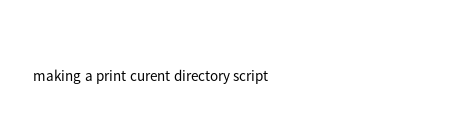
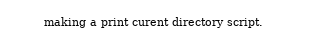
- making a print curent directory script
+ making a print curent directory script.

